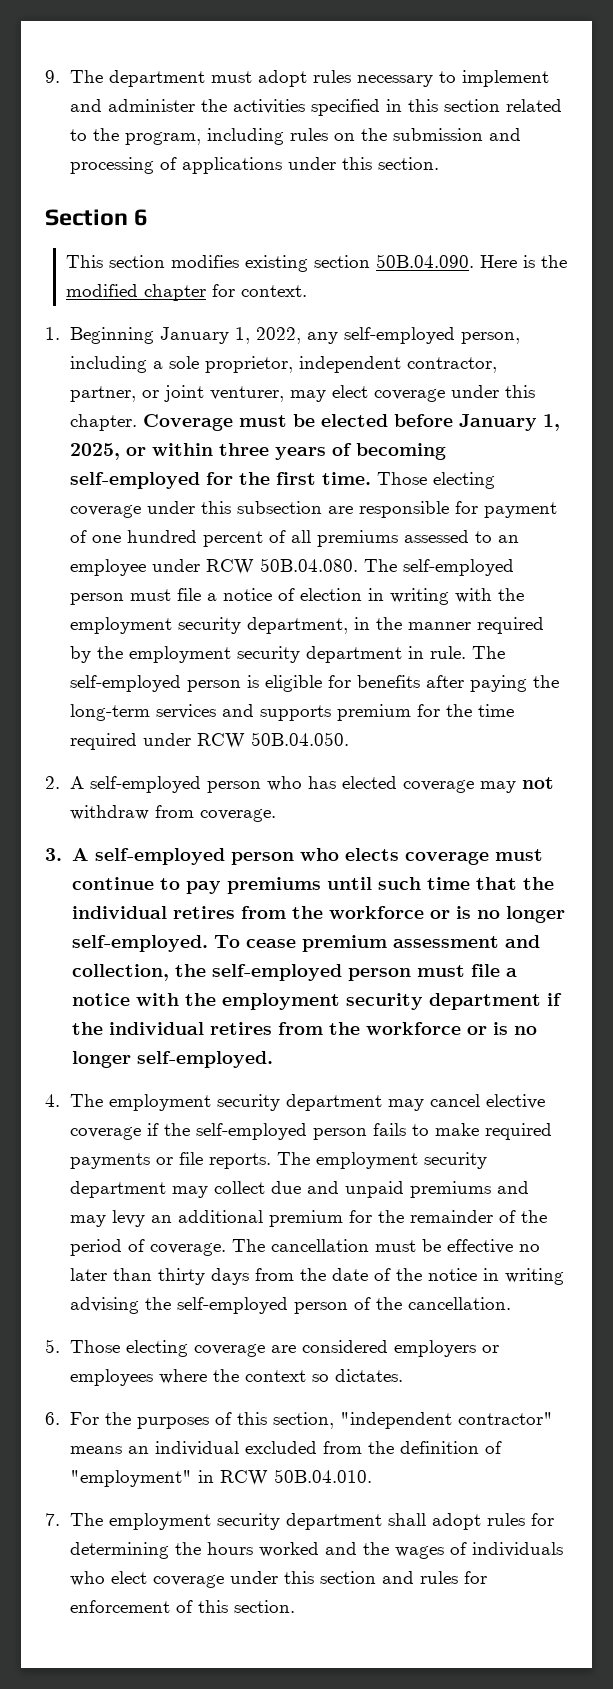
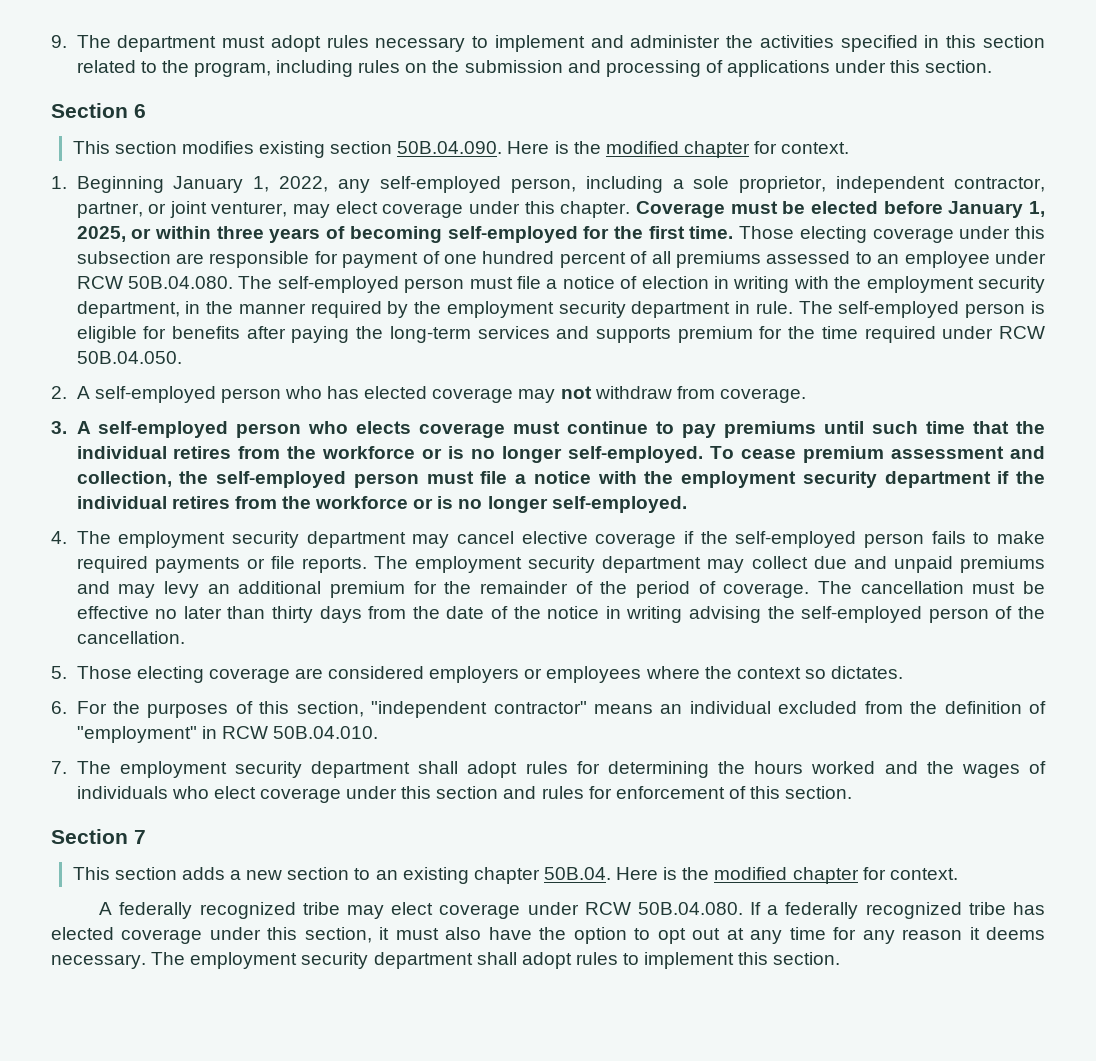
+ Section 7
+ This section adds a new section to an existing chapter 50B.04. Here is the modified chapter for context.
+ A federally recognized tribe may elect coverage under RCW 50B.04.080. If a federally recognized tribe has elected coverage under this section, it must also have the option to opt out at any time for any reason it deems necessary. The employment security department shall adopt rules to implement this section.

